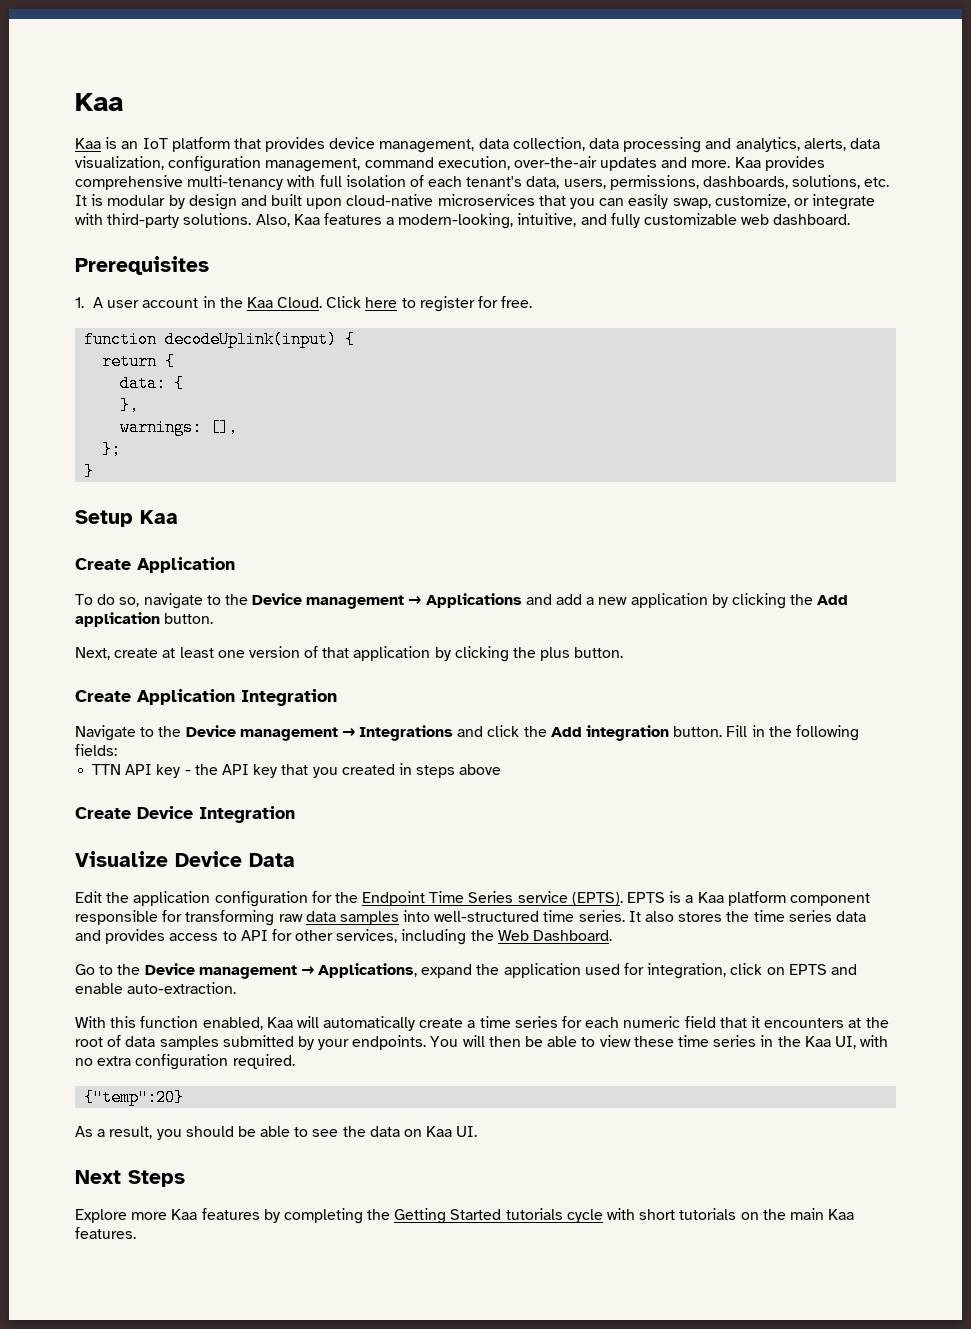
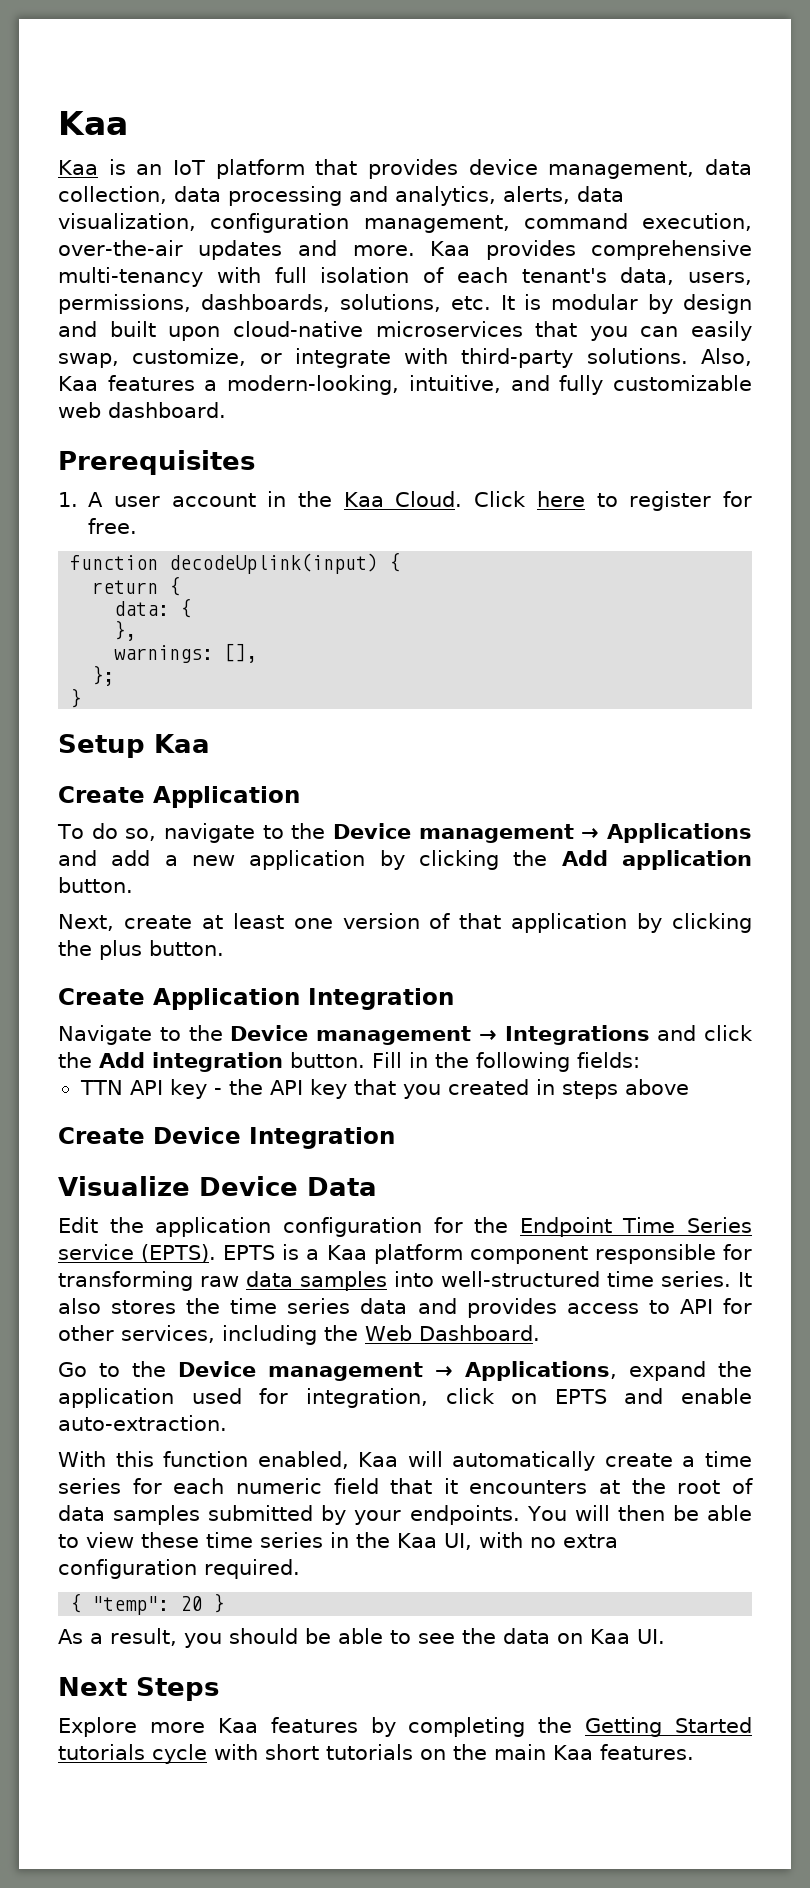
- {"temp":20}
+ { "temp": 20 }

